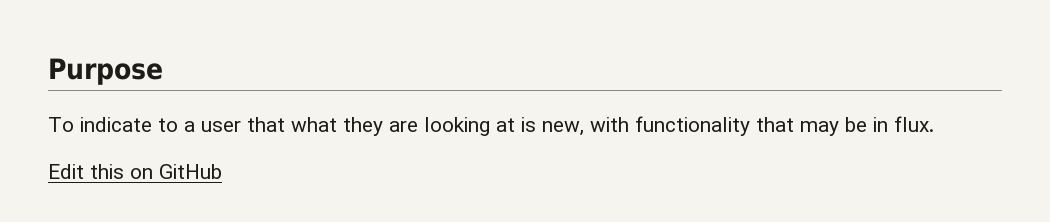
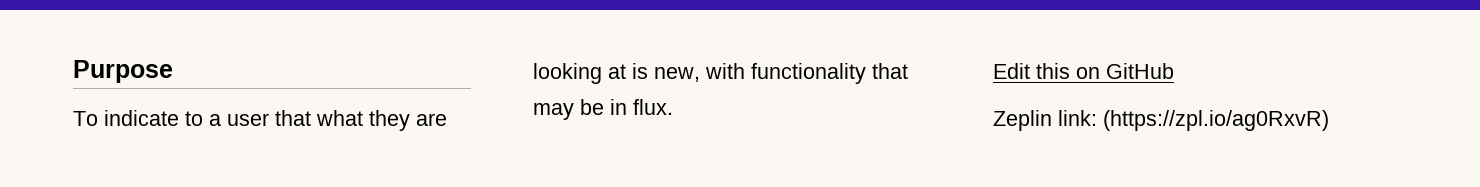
+ Zeplin link: (https://zpl.io/ag0RxvR)

